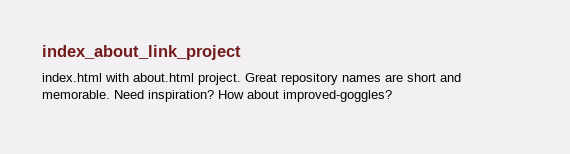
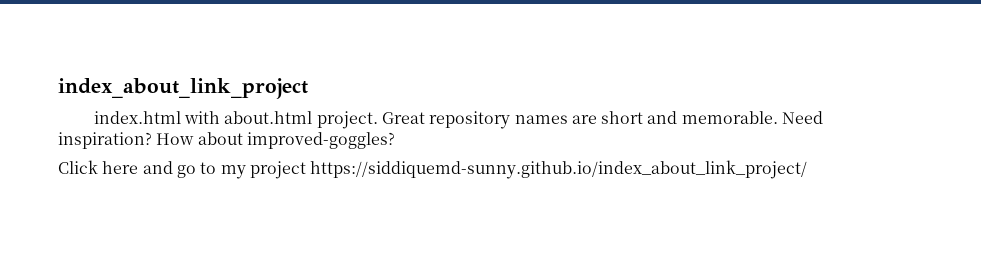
+ Click here and go to my project https://siddiquemd-sunny.github.io/index_about_link_project/

